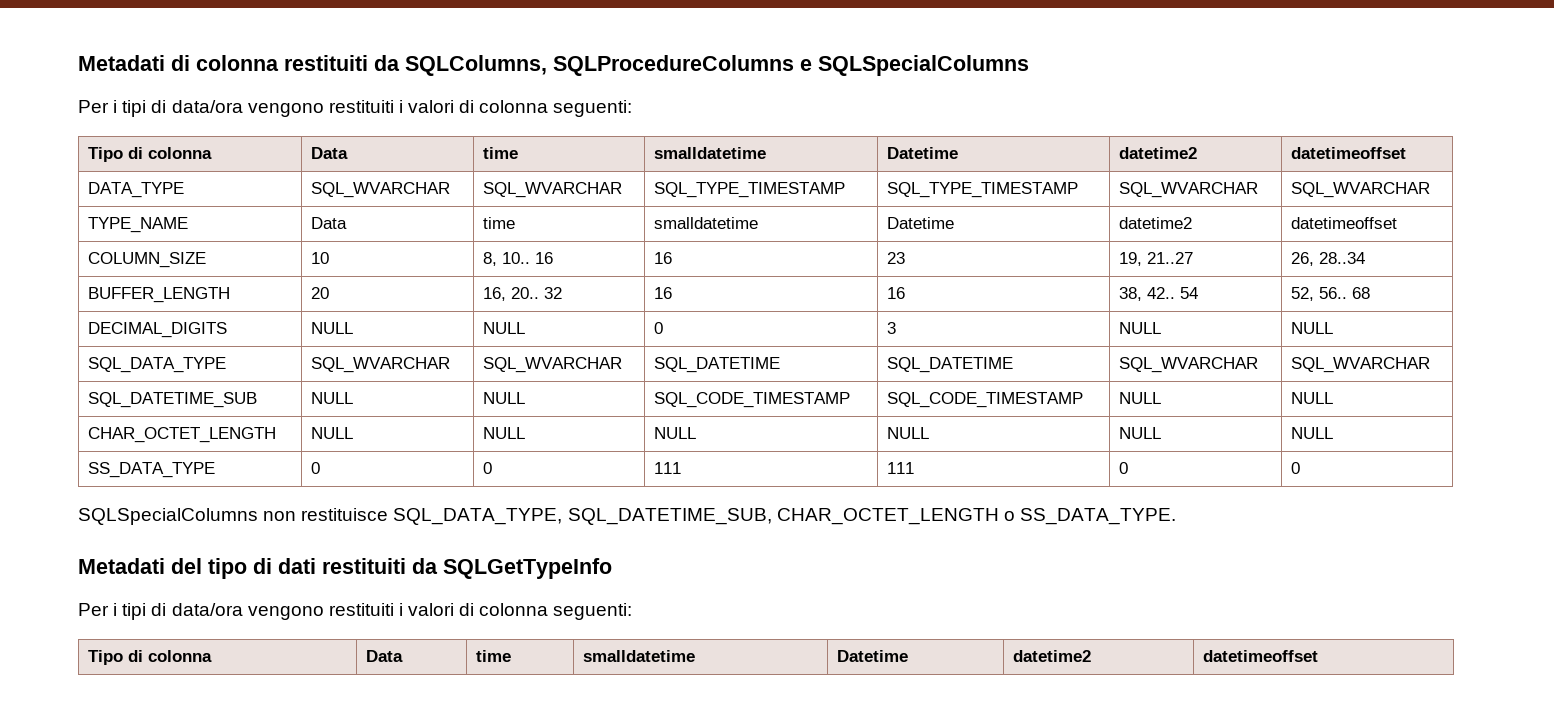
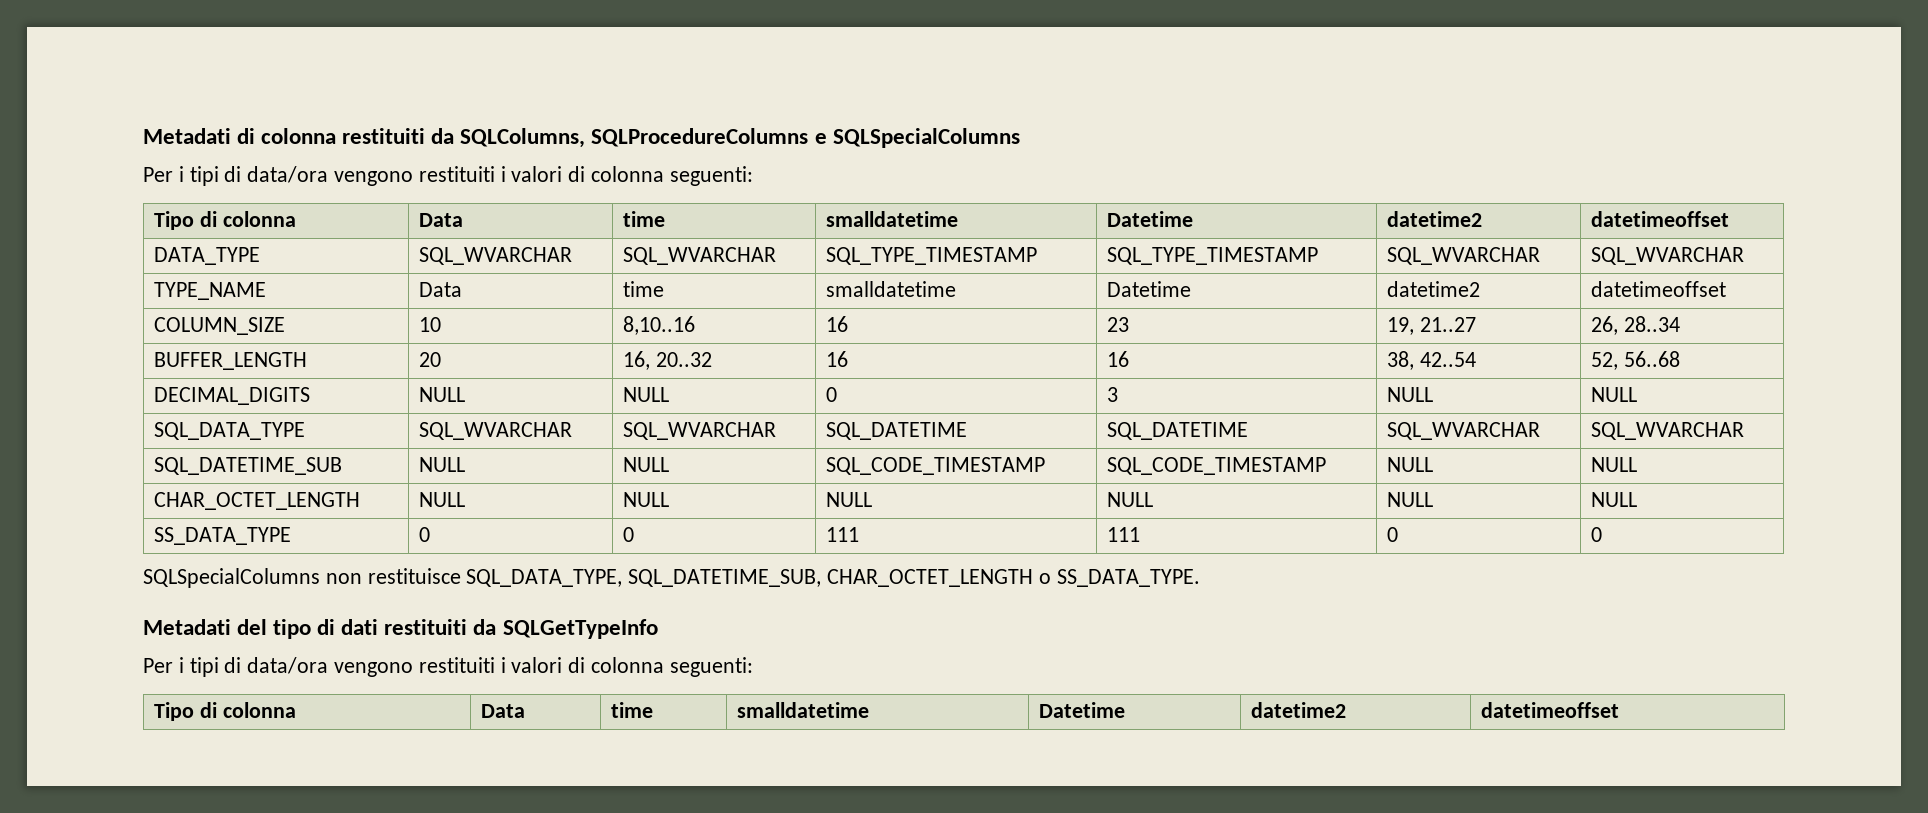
- COLUMN_SIZE | 10 | 8, 10.. 16 | 16 | 23 | 19, 21..27 | 26, 28..34
+ COLUMN_SIZE | 10 | 8,10..16 | 16 | 23 | 19, 21..27 | 26, 28..34
- BUFFER_LENGTH | 20 | 16, 20.. 32 | 16 | 16 | 38, 42.. 54 | 52, 56.. 68
+ BUFFER_LENGTH | 20 | 16, 20..32 | 16 | 16 | 38, 42..54 | 52, 56..68

